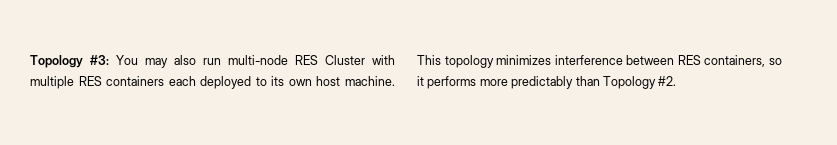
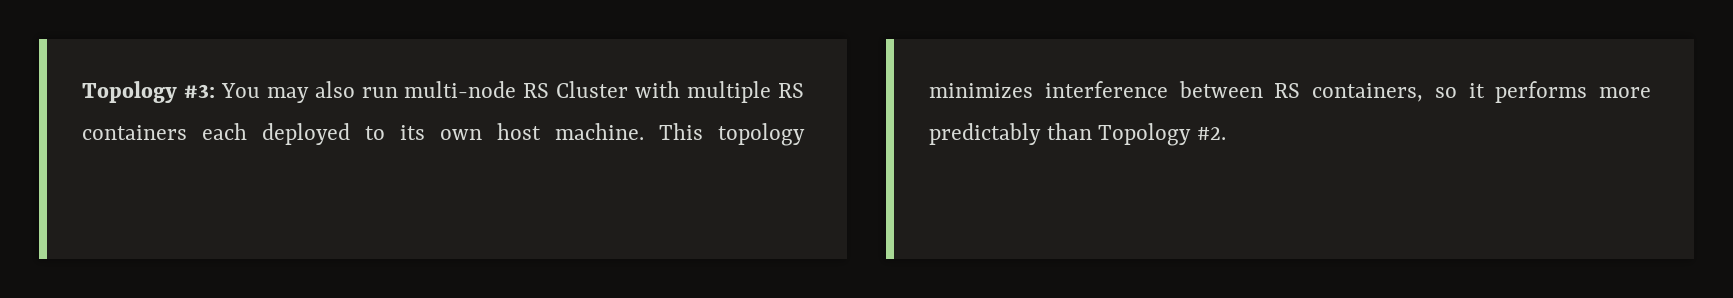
- Topology #3: You may also run multi-node RES Cluster with multiple RES containers each deployed to its own host machine.
+ Topology #3: You may also run multi-node RS Cluster with multiple RS containers each deployed to its own host machine.
- This topology minimizes interference between RES containers, so it performs more predictably than Topology #2.
+ This topology minimizes interference between RS containers, so it performs more predictably than Topology #2.

